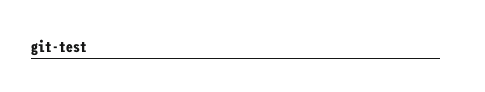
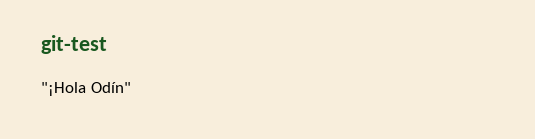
+ "¡Hola Odín"

